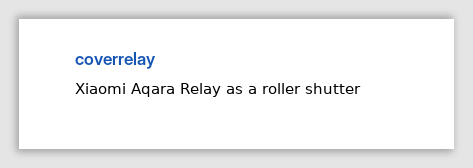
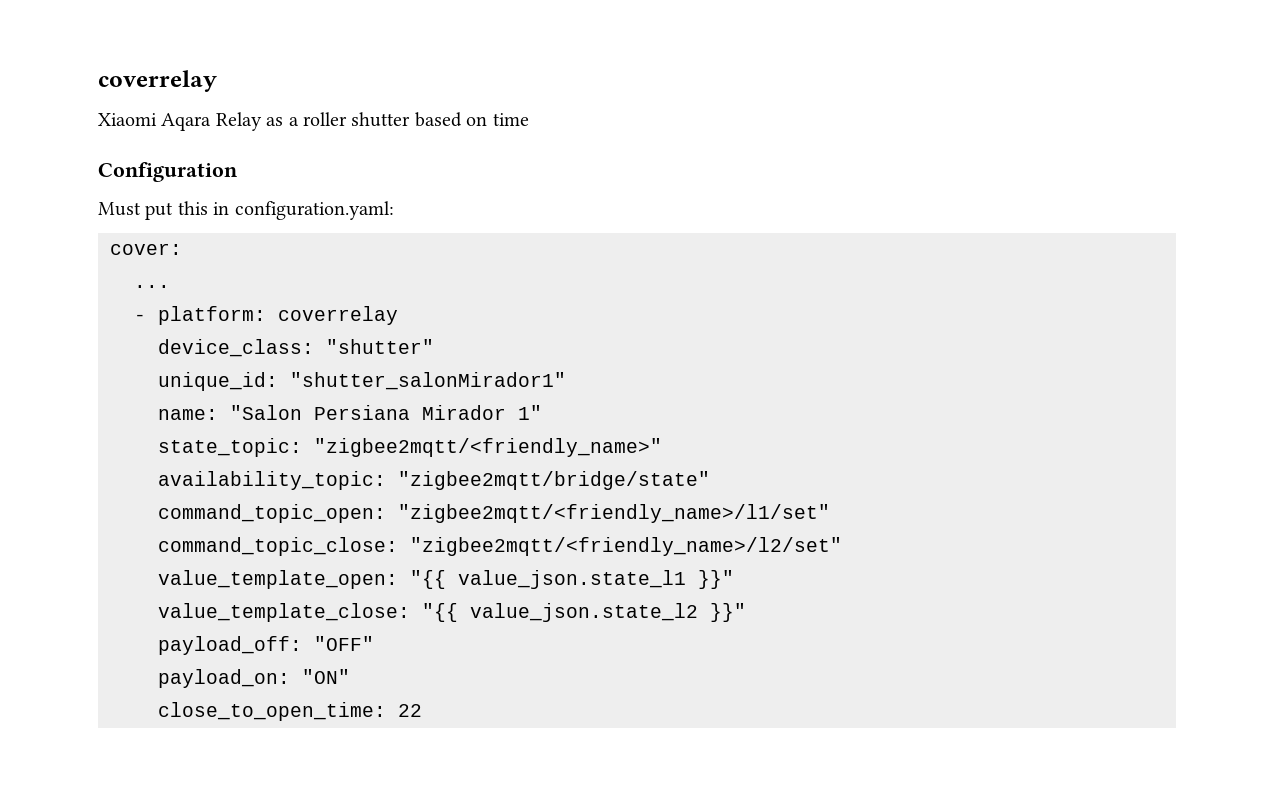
- Xiaomi Aqara Relay as a roller shutter
+ Xiaomi Aqara Relay as a roller shutter based on time
+ Configuration
+ Must put this in configuration.yaml:
+ cover:
+ ...
+ - platform: coverrelay
+ device_class: "shutter"
+ unique_id: "shutter_salonMirador1"
+ name: "Salon Persiana Mirador 1"
+ state_topic: "zigbee2mqtt/<friendly_name>"
+ availability_topic: "zigbee2mqtt/bridge/state"
+ command_topic_open: "zigbee2mqtt/<friendly_name>/l1/set"
+ command_topic_close: "zigbee2mqtt/<friendly_name>/l2/set"
+ value_template_open: "{{ value_json.state_l1 }}"
+ value_template_close: "{{ value_json.state_l2 }}"
+ payload_off: "OFF"
+ payload_on: "ON"
+ close_to_open_time: 22

